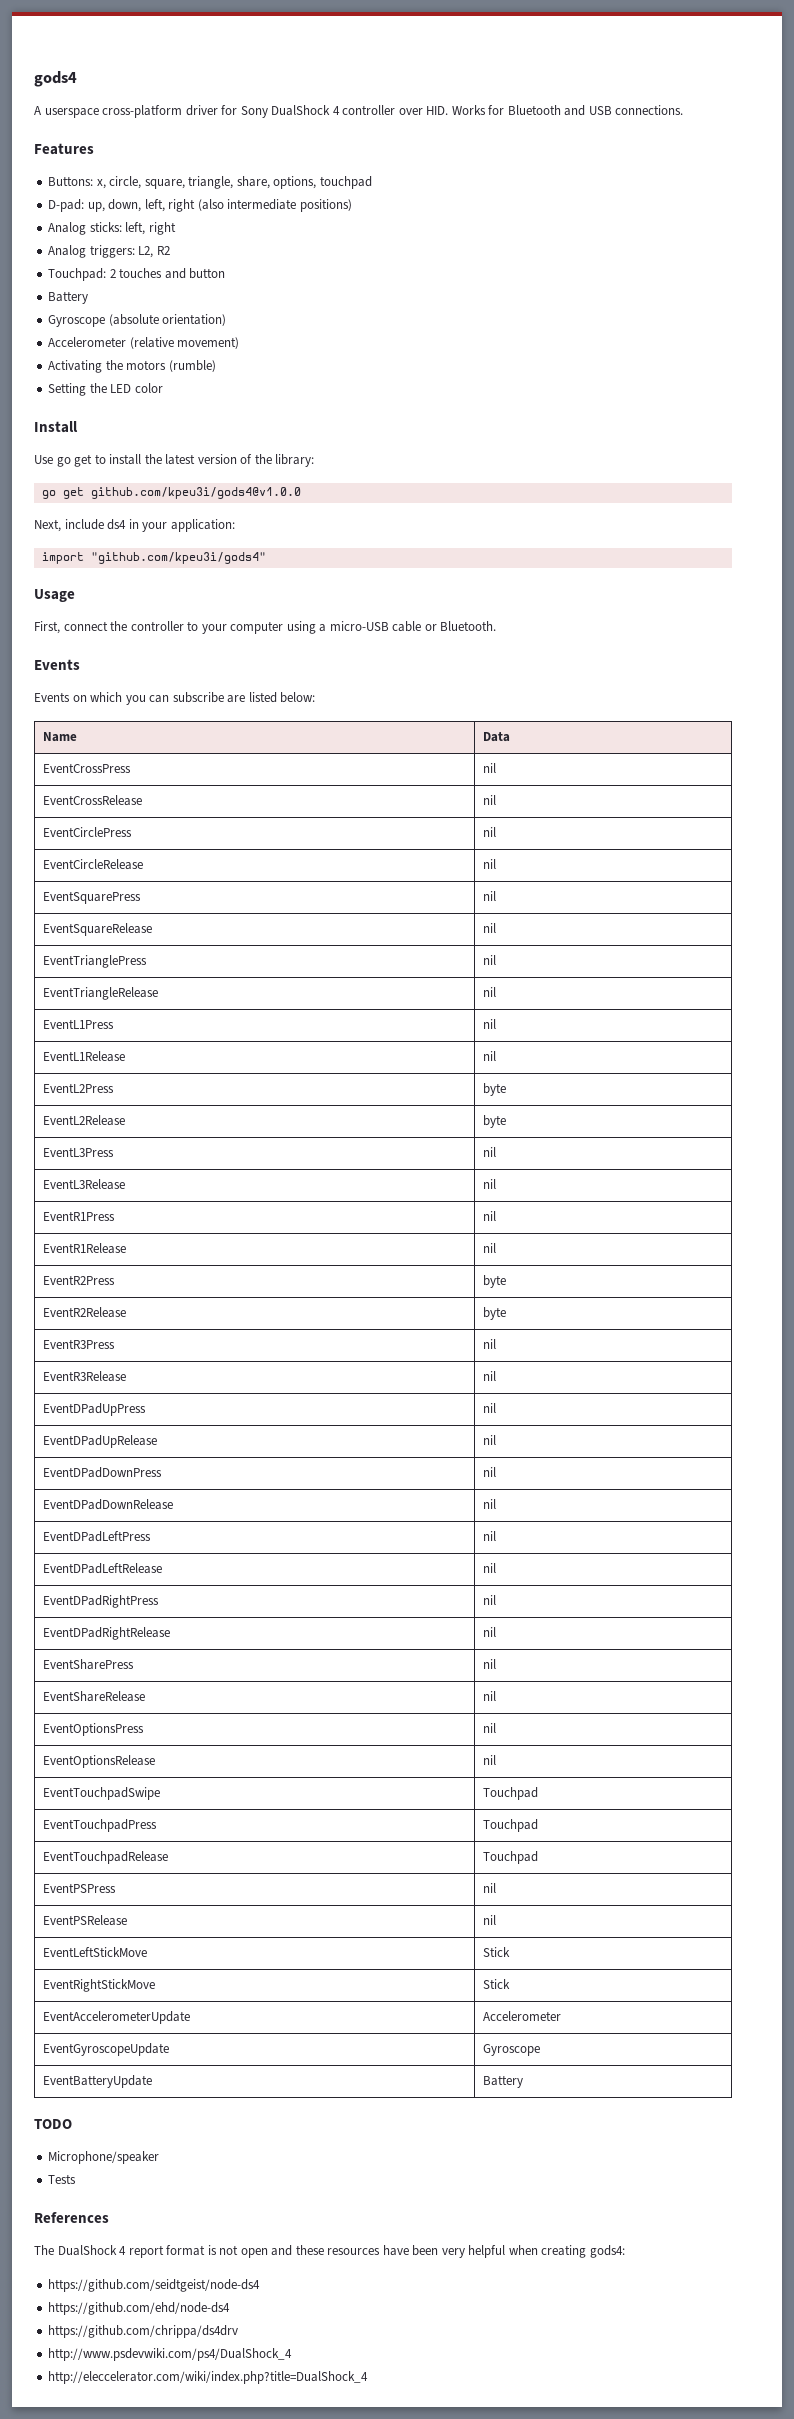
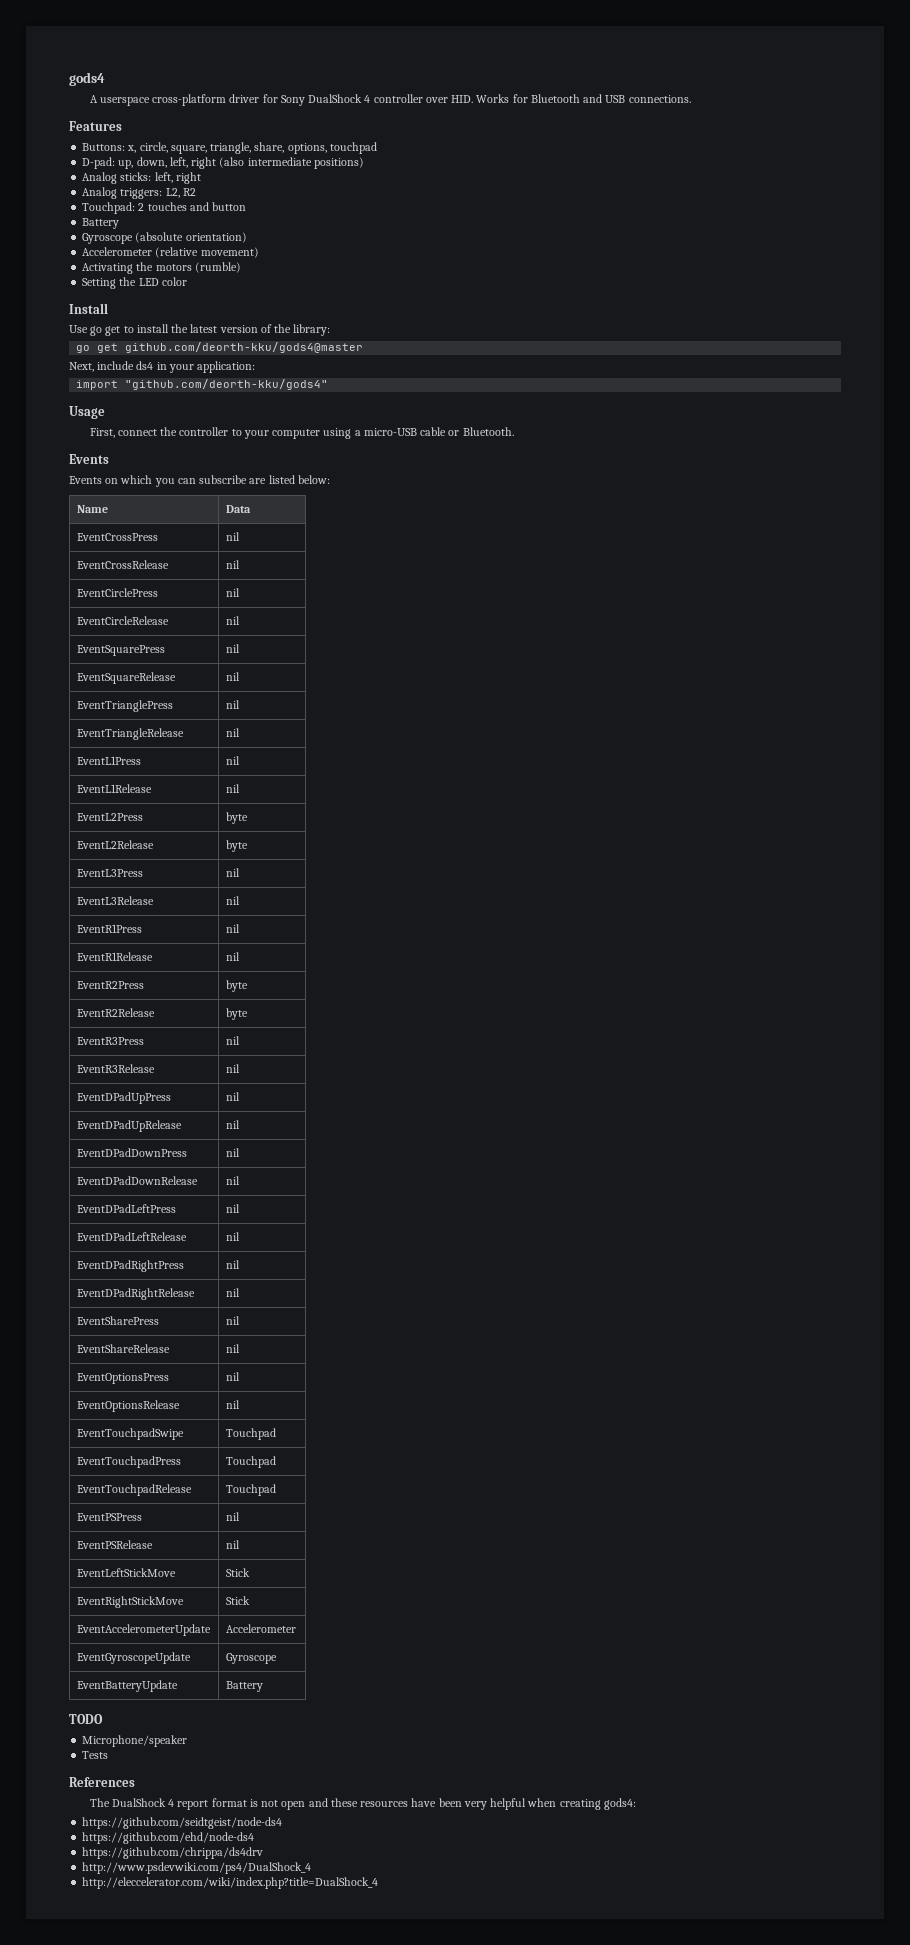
- go get github.com/kpeu3i/gods4@v1.0.0
+ go get github.com/deorth-kku/gods4@master
- import "github.com/kpeu3i/gods4"
+ import "github.com/deorth-kku/gods4"

